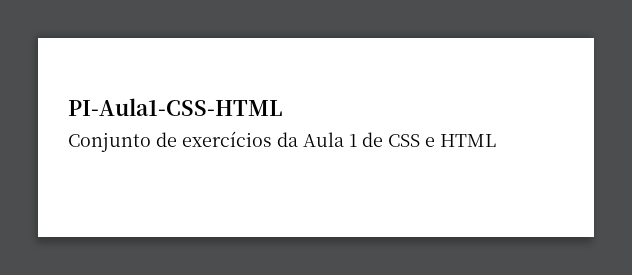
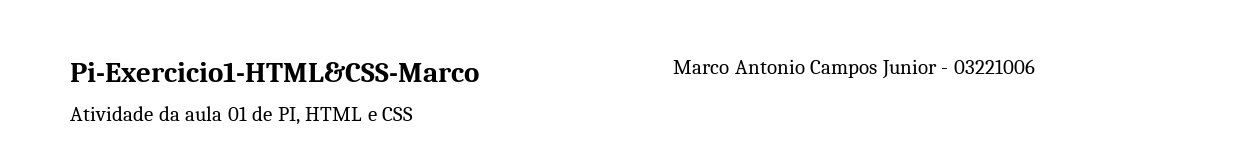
- PI-Aula1-CSS-HTML
- Conjunto de exercícios da Aula 1 de CSS e HTML
+ Pi-Exercicio1-HTML&CSS-Marco
+ Atividade da aula 01 de PI, HTML e CSS
+ Marco Antonio Campos Junior - 03221006

